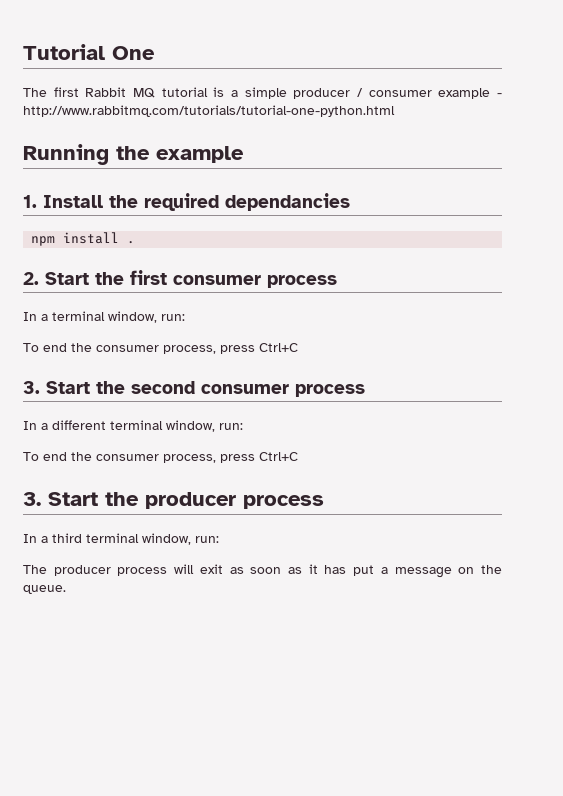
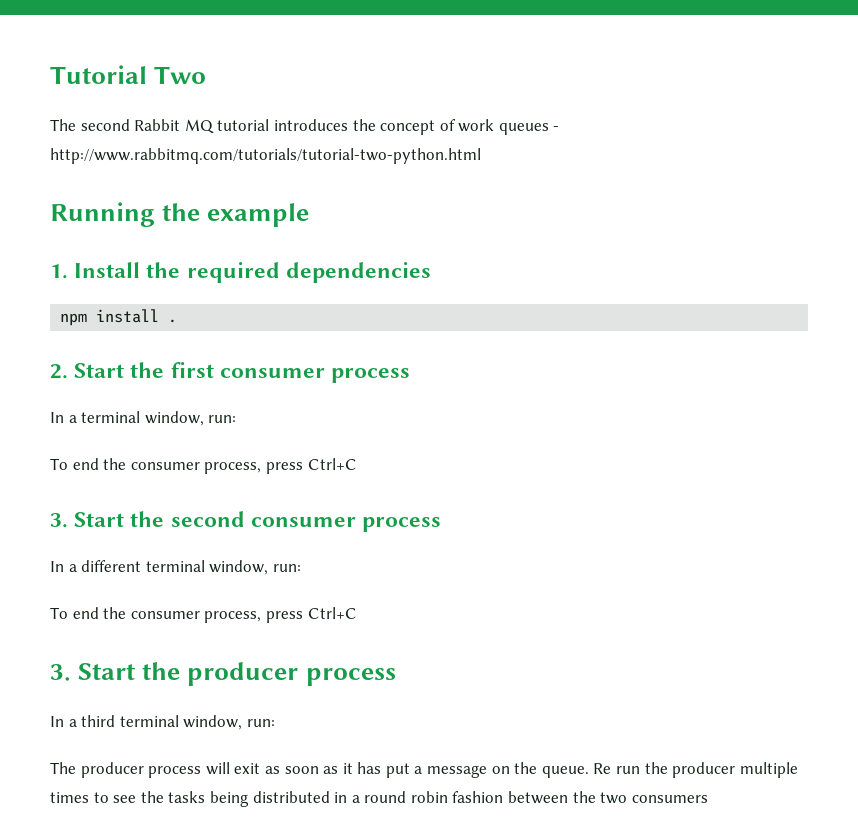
- Tutorial One
- The first Rabbit MQ tutorial is a simple producer / consumer example - http://www.rabbitmq.com/tutorials/tutorial-one-python.html
+ Tutorial Two
+ The second Rabbit MQ tutorial introduces the concept of work queues - http://www.rabbitmq.com/tutorials/tutorial-two-python.html
- 1. Install the required dependancies
+ 1. Install the required dependencies
+ Re run the producer multiple times to see the tasks being distributed in a round robin fashion between the two consumers

